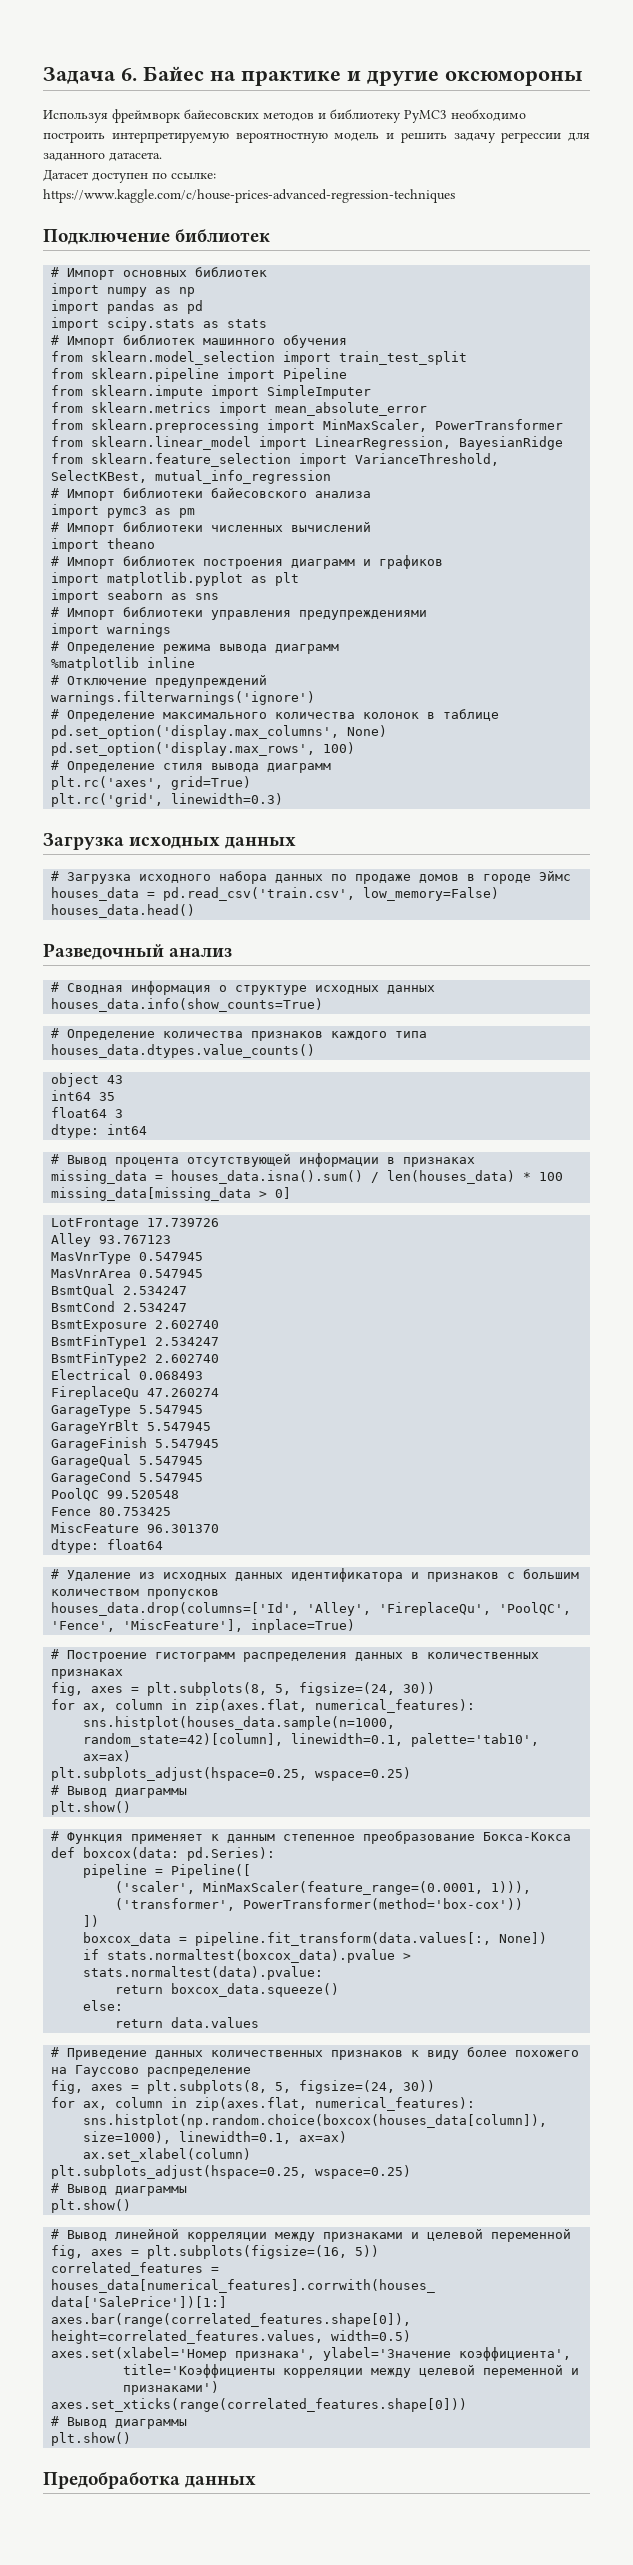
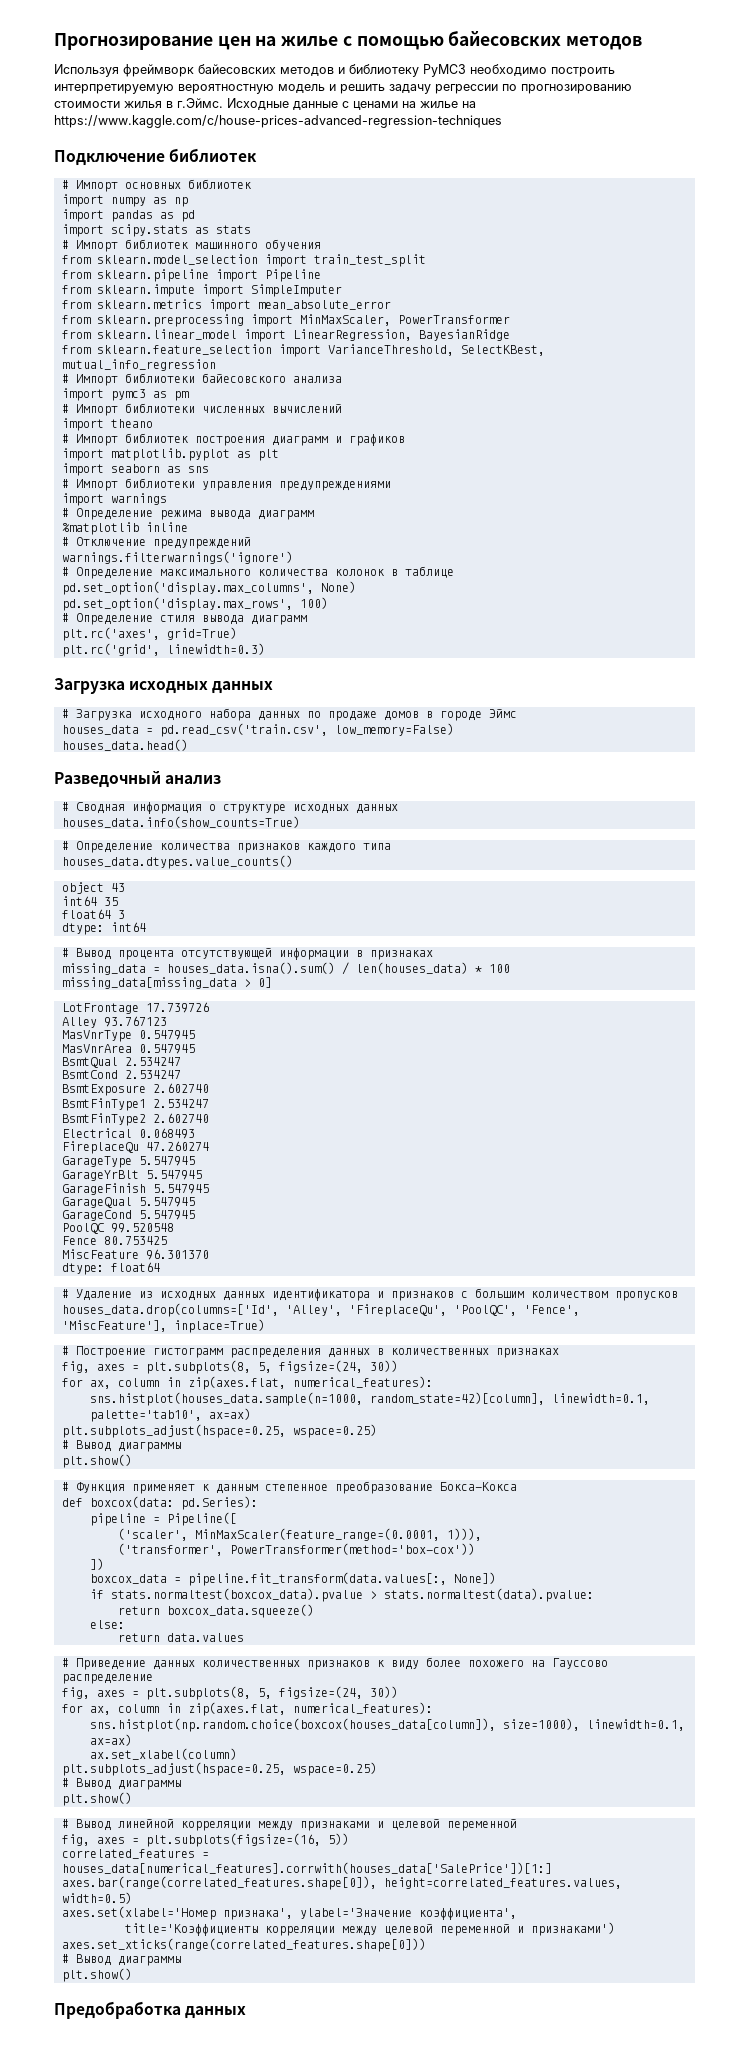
- Задача 6. Байес на практике и другие оксюмороны
+ Прогнозирование цен на жилье с помощью байесовских методов
- Используя фреймворк байесовских методов и библиотеку PyMC3 необходимо построить интерпретируемую вероятностную модель и решить задачу регрессии для заданного датасета.
- Датасет доступен по ссылке: https://www.kaggle.com/c/house-prices-advanced-regression-techniques
+ Используя фреймворк байесовских методов и библиотеку PyMC3 необходимо построить интерпретируемую вероятностную модель и решить задачу регрессии по прогнозированию стоимости жилья в г.Эймс. Исходные данные с ценами на жилье на https://www.kaggle.com/c/house-prices-advanced-regression-techniques

